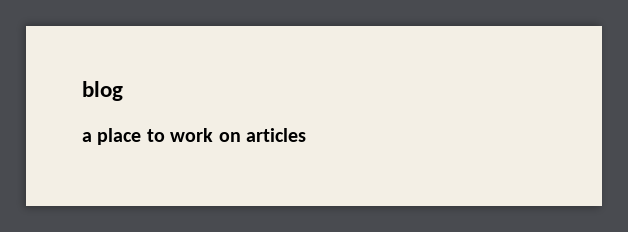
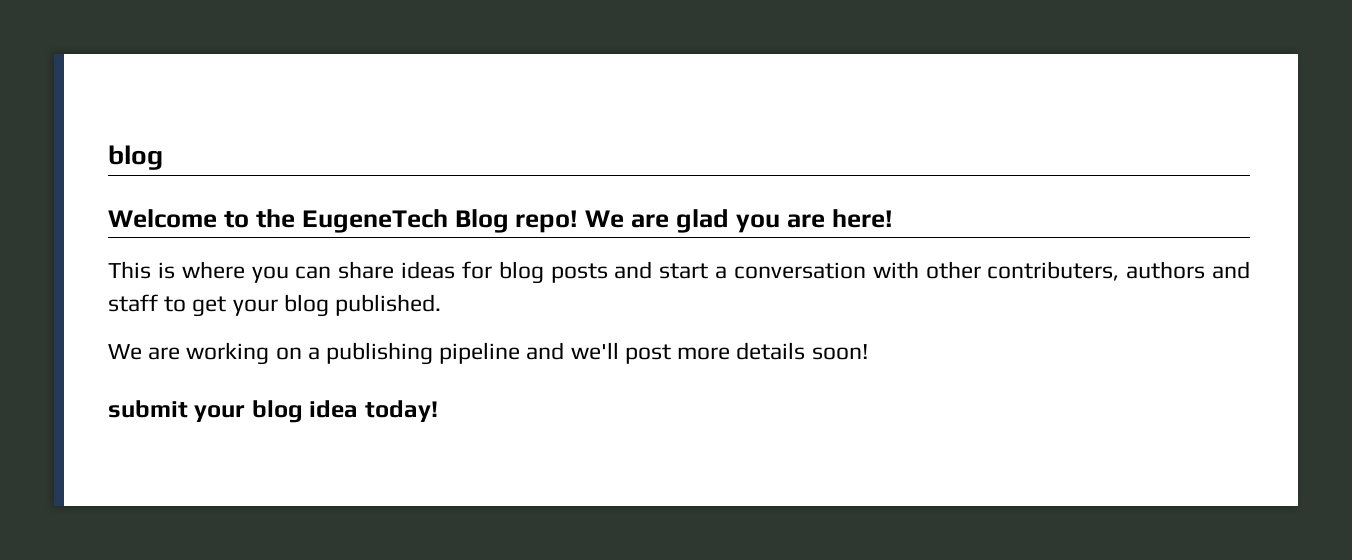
- a place to work on articles
+ Welcome to the EugeneTech Blog repo! We are glad you are here!
+ This is where you can share ideas for blog posts and start a conversation with other contributers, authors and staff to get your blog published.
+ We are working on a publishing pipeline and we'll post more details soon!
+ submit your blog idea today!

